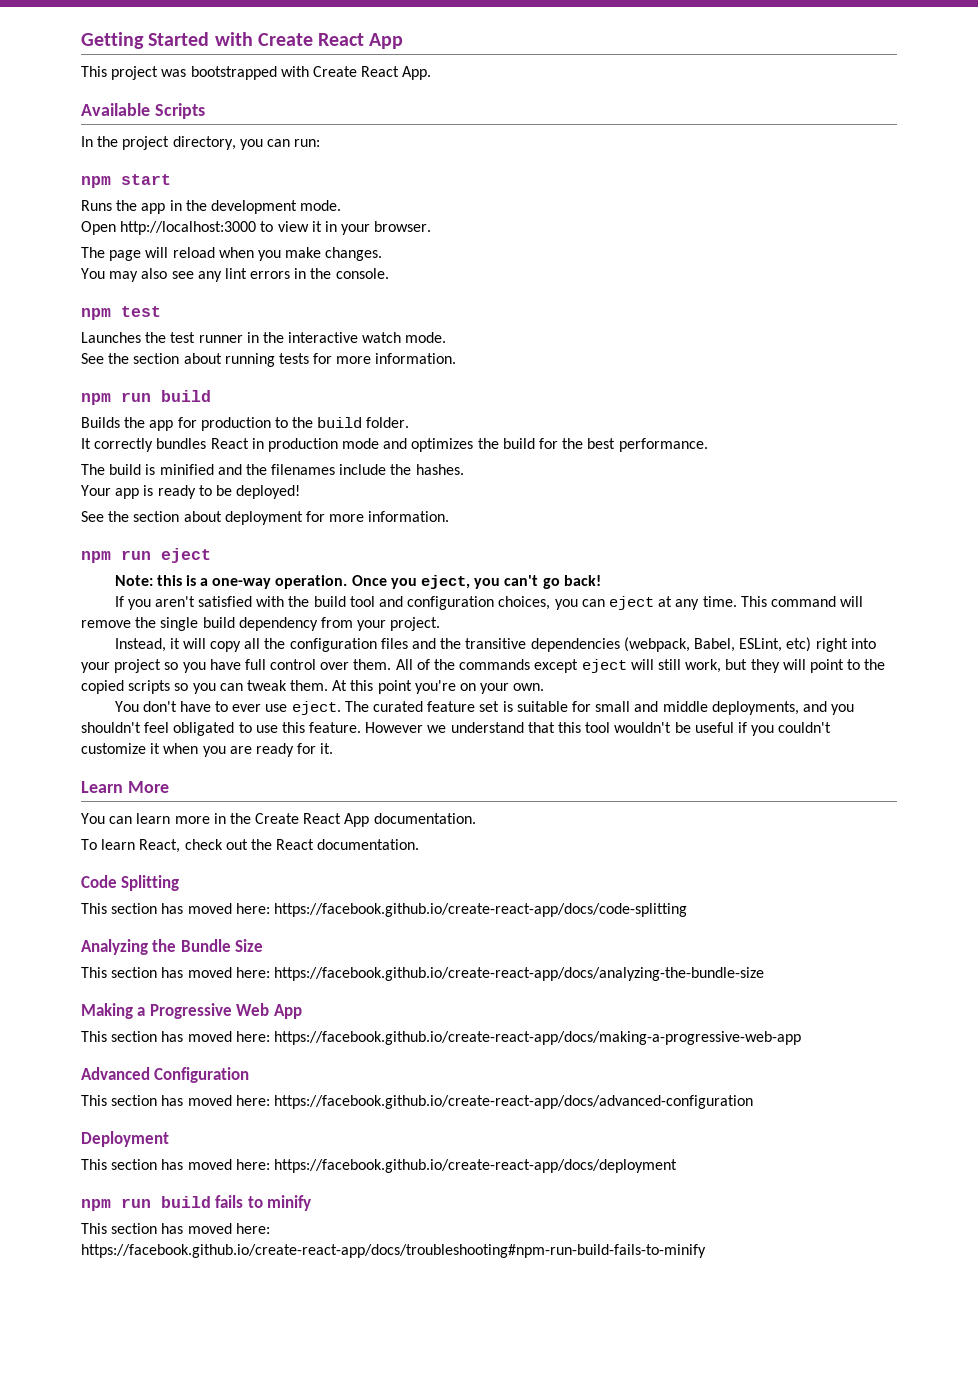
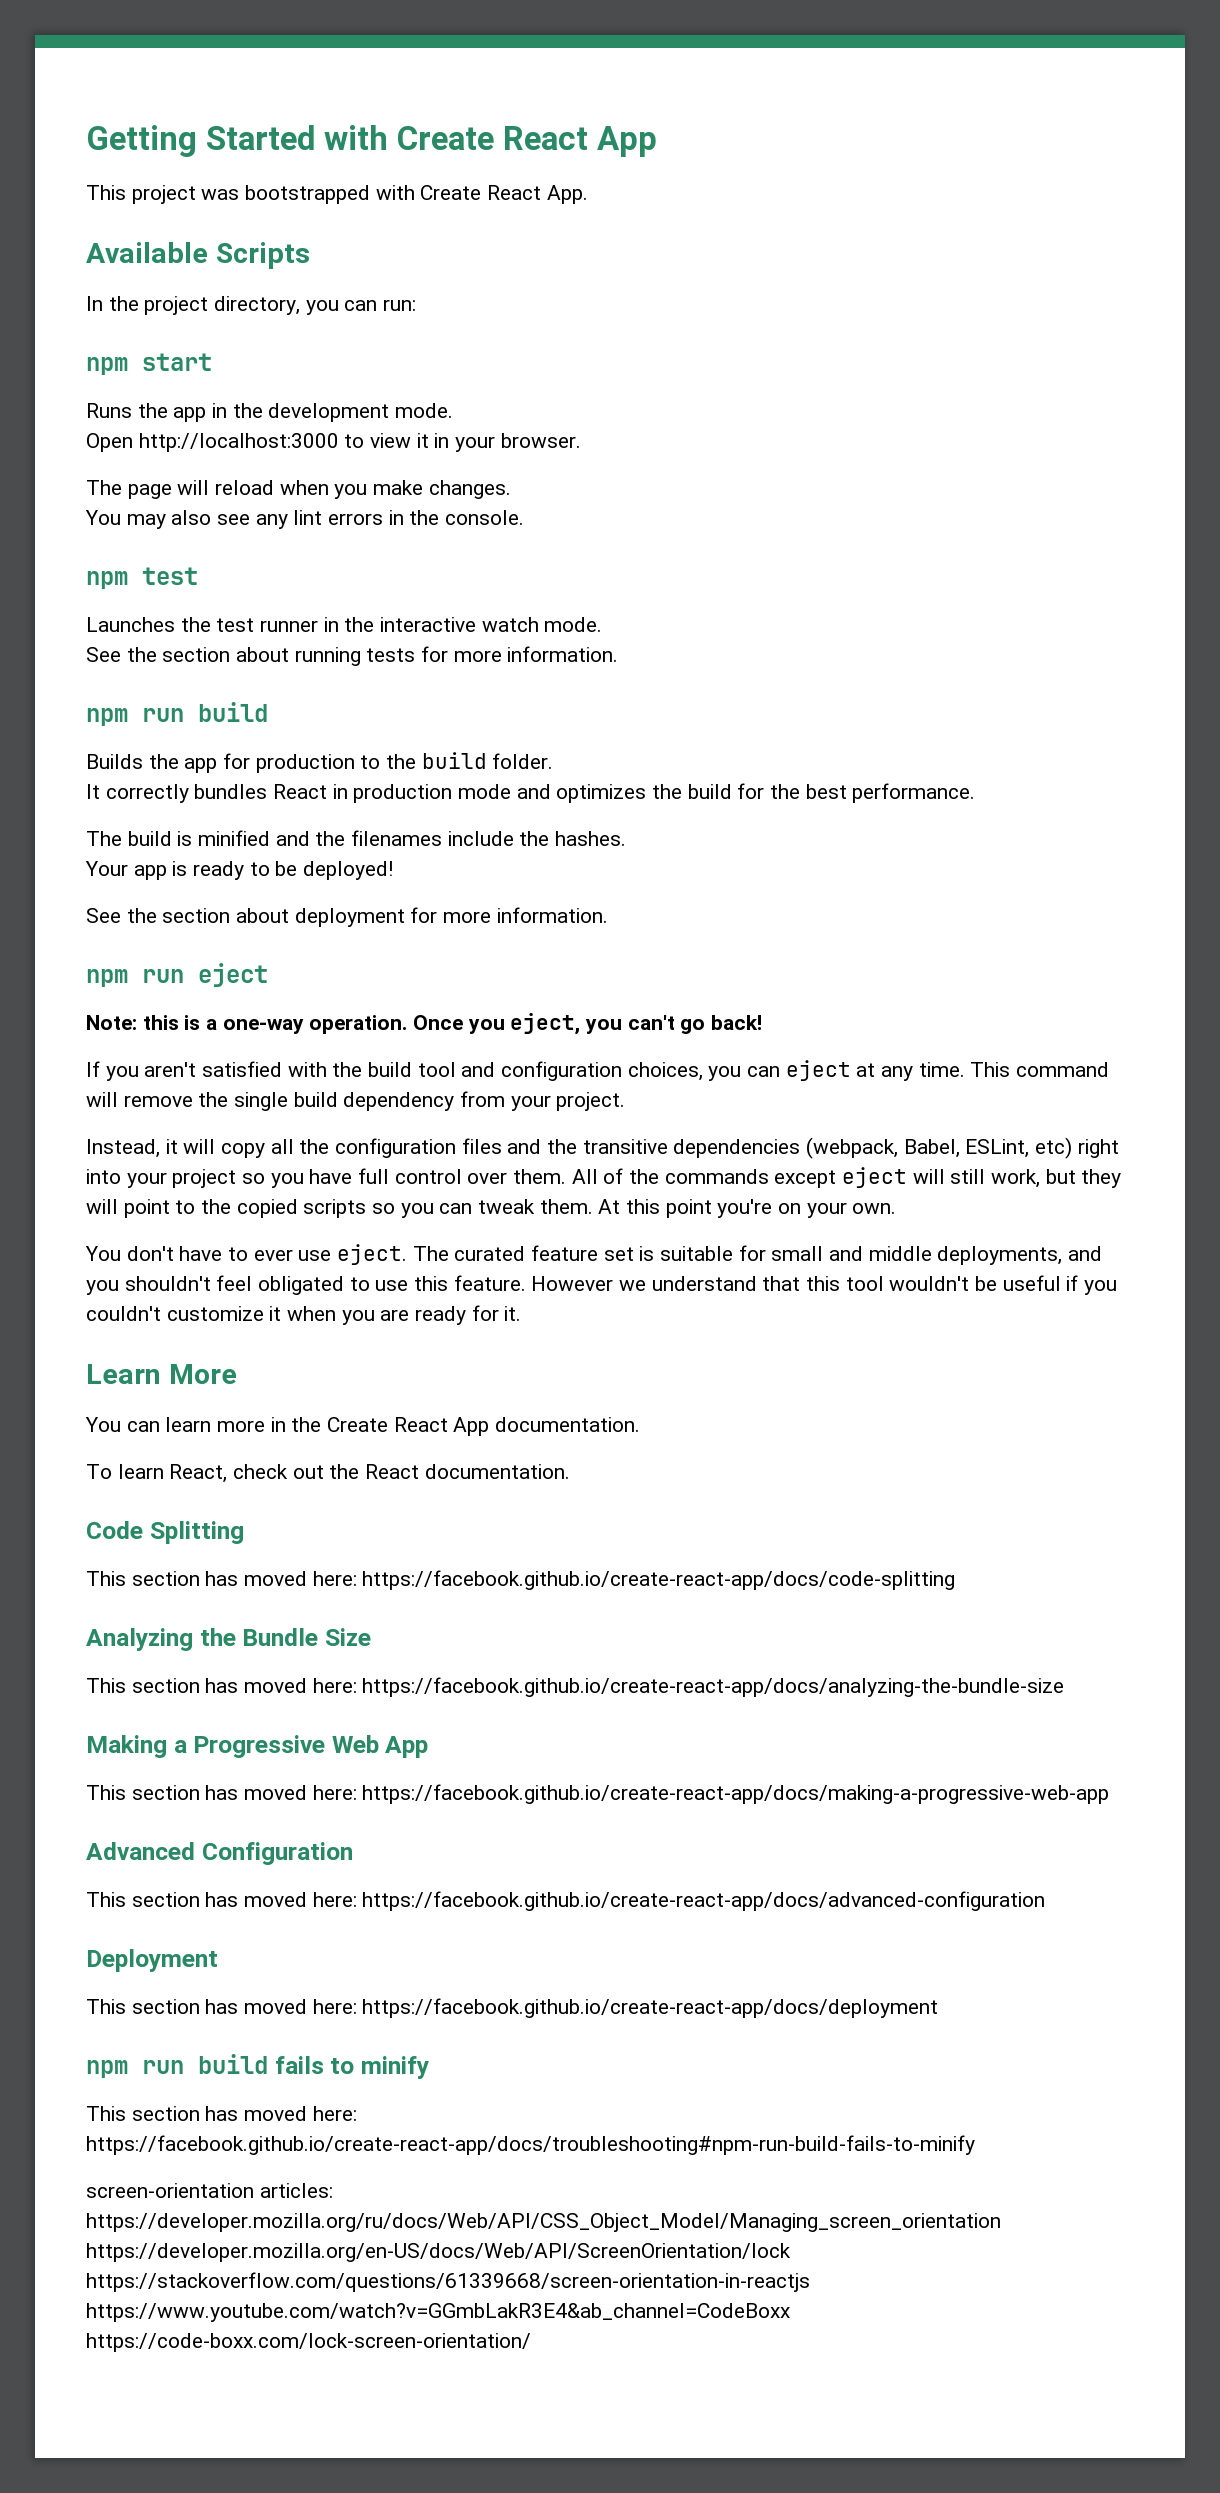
+ screen-orientation articles: https://developer.mozilla.org/ru/docs/Web/API/CSS_Object_Model/Managing_screen_orientation https://developer.mozilla.org/en-US/docs/Web/API/ScreenOrientation/lock https://stackoverflow.com/questions/61339668/screen-orientation-in-reactjs https://www.youtube.com/watch?v=GGmbLakR3E4&ab_channel=CodeBoxx https://code-boxx.com/lock-screen-orientation/

